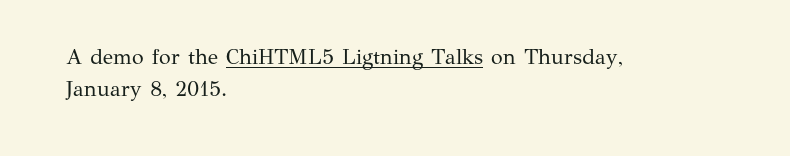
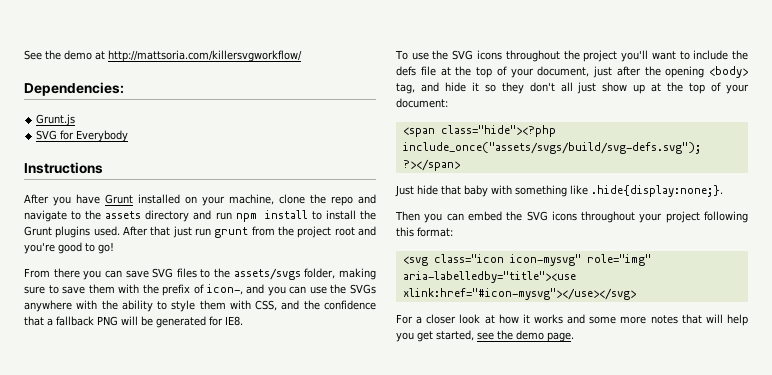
- A demo for the ChiHTML5 Ligtning Talks on Thursday, January 8, 2015.
+ See the demo at http://mattsoria.com/killersvgworkflow/
+ Dependencies:
+ Grunt.js
+ SVG for Everybody
+ Instructions
+ After you have Grunt installed on your machine, clone the repo and navigate to the assets directory and run npm install to install the Grunt plugins used. After that just run grunt from the project root and you're good to go!
+ From there you can save SVG files to the assets/svgs folder, making sure to save them with the prefix of icon-, and you can use the SVGs anywhere with the ability to style them with CSS, and the confidence that a fallback PNG will be generated for IE8.
+ To use the SVG icons throughout the project you'll want to include the defs file at the top of your document, just after the opening <body> tag, and hide it so they don't all just show up at the top of your document:
+ <span class="hide"><?php include_once("assets/svgs/build/svg-defs.svg"); ?></span>
+ Just hide that baby with something like .hide{display:none;}.
+ Then you can embed the SVG icons throughout your project following this format:
+ <svg class="icon icon-mysvg" role="img" aria-labelledby="title"><use xlink:href="#icon-mysvg"></use></svg>
+ For a closer look at how it works and some more notes that will help you get started, see the demo page.

